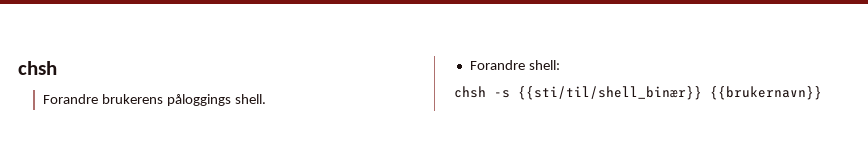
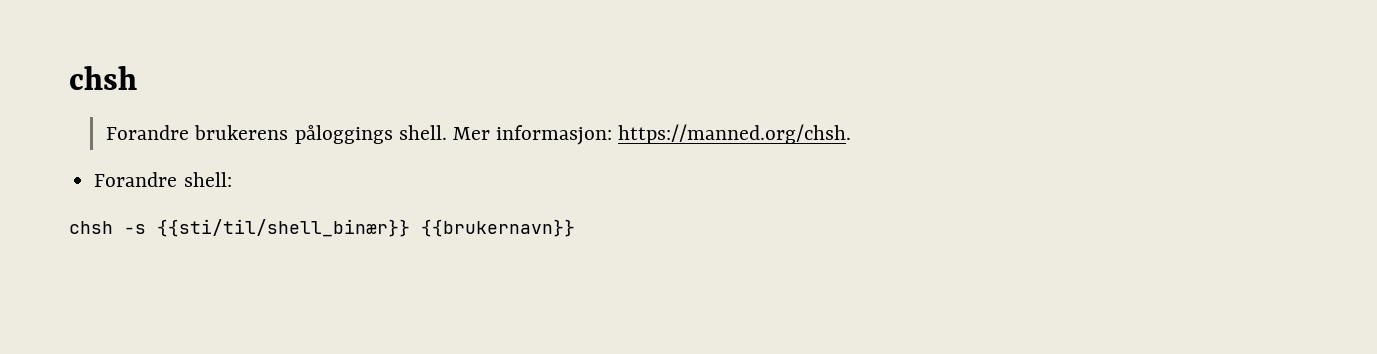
+ Mer informasjon: https://manned.org/chsh.

